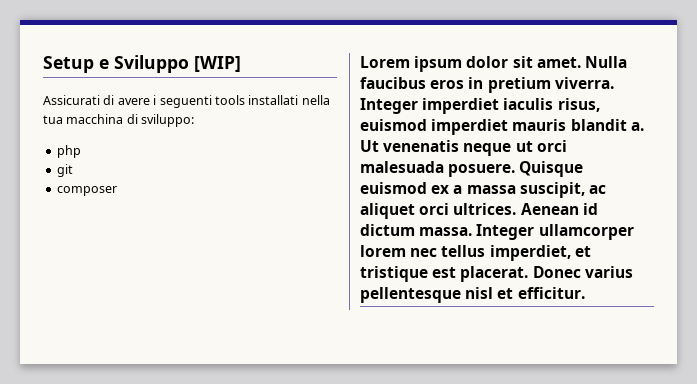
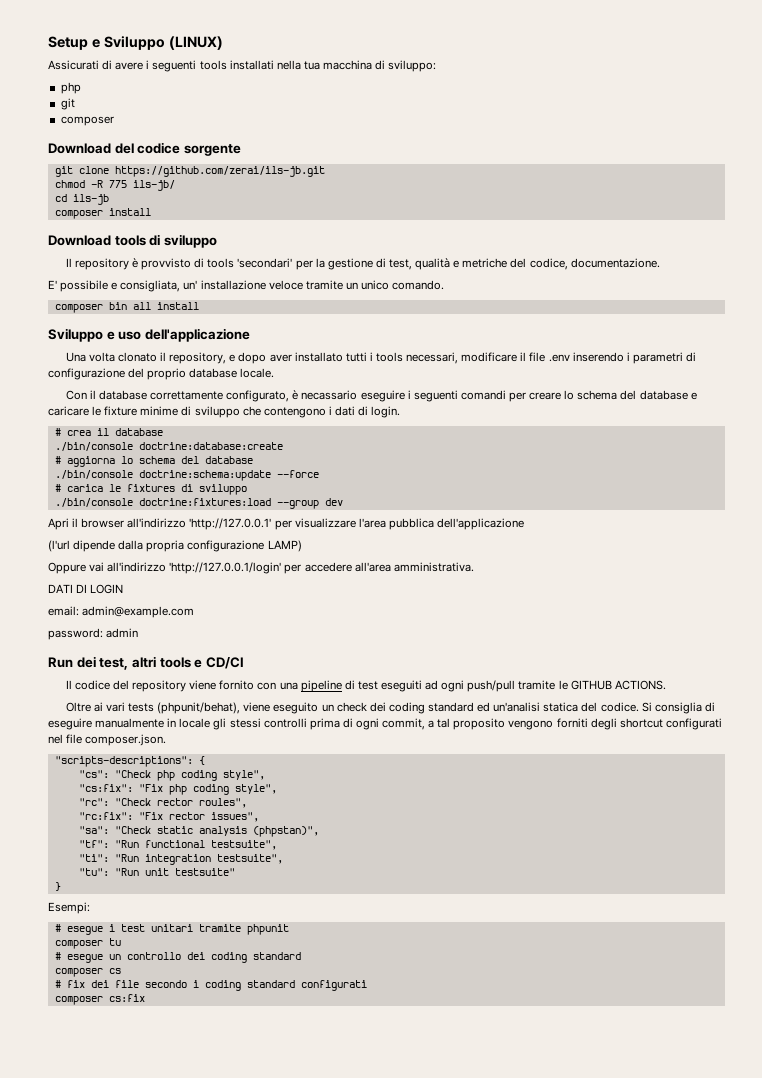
- Setup e Sviluppo [WIP]
+ Setup e Sviluppo (LINUX)
- Lorem ipsum dolor sit amet. Nulla faucibus eros in pretium viverra. Integer imperdiet iaculis risus, euismod imperdiet mauris blandit a. Ut venenatis neque ut orci malesuada posuere. Quisque euismod ex a massa suscipit, ac aliquet orci ultrices. Aenean id dictum massa. Integer ullamcorper lorem nec tellus imperdiet, et tristique est placerat. Donec varius pellentesque nisl et efficitur.
+ Download del codice sorgente
+ git clone https://github.com/zerai/ils-jb.git
+ chmod -R 775 ils-jb/
+ cd ils-jb
+ composer install
+ Download tools di sviluppo
+ Il repository è provvisto di tools 'secondari' per la gestione di test, qualità e metriche del codice, documentazione.
+ E' possibile e consigliata, un' installazione veloce tramite un unico comando.
+ composer bin all install
+ Sviluppo e uso dell'applicazione
+ Una volta clonato il repository, e dopo aver installato tutti i tools necessari, modificare il file .env inserendo i parametri di configurazione del proprio database locale.
+ Con il database correttamente configurato, è necassario eseguire i seguenti comandi per creare lo schema del database e caricare le fixture minime di sviluppo che contengono i dati di login.
+ # crea il database
+ ./bin/console doctrine:database:create
+ # aggiorna lo schema del database
+ ./bin/console doctrine:schema:update --force
+ # carica le fixtures di sviluppo
+ ./bin/console doctrine:fixtures:load --group dev
+ Apri il browser all'indirizzo 'http://127.0.0.1' per visualizzare l'area pubblica dell'applicazione
+ (l'url dipende dalla propria configurazione LAMP)
+ Oppure vai all'indirizzo 'http://127.0.0.1/login' per accedere all'area amministrativa.
+ DATI DI LOGIN
+ email: admin@example.com
+ password: admin
+ Run dei test, altri tools e CD/CI
+ Il codice del repository viene fornito con una pipeline di test eseguiti ad ogni push/pull tramite le GITHUB ACTIONS.
+ Oltre ai vari tests (phpunit/behat), viene eseguito un check dei coding standard ed un'analisi statica del codice. Si consiglia di eseguire manualmente in locale gli stessi controlli prima di ogni commit, a tal proposito vengono forniti degli shortcut configurati nel file composer.json.
+ "scripts-descriptions": {
+ "cs": "Check php coding style",
+ "cs:fix": "Fix php coding style",
+ "rc": "Check rector roules",
+ "rc:fix": "Fix rector issues",
+ "sa": "Check static analysis (phpstan)",
+ "tf": "Run functional testsuite",
+ "ti": "Run integration testsuite",
+ "tu": "Run unit testsuite"
+ }
+ Esempi:
+ # esegue i test unitari tramite phpunit
+ composer tu
+ # esegue un controllo dei coding standard
+ composer cs
+ # fix dei file secondo i coding standard configurati
+ composer cs:fix

